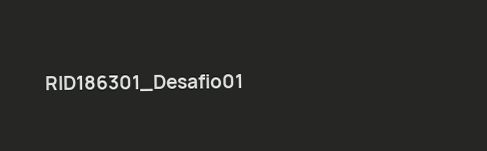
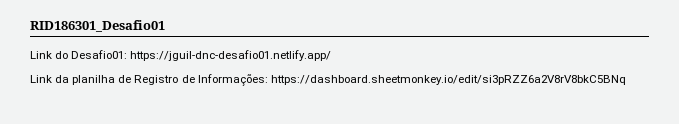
+ Link do Desafio01: https://jguil-dnc-desafio01.netlify.app/
+ Link da planilha de Registro de Informações: https://dashboard.sheetmonkey.io/edit/si3pRZZ6a2V8rV8bkC5BNq

